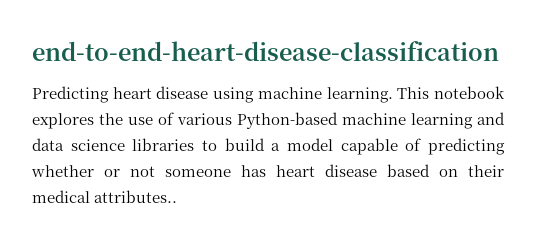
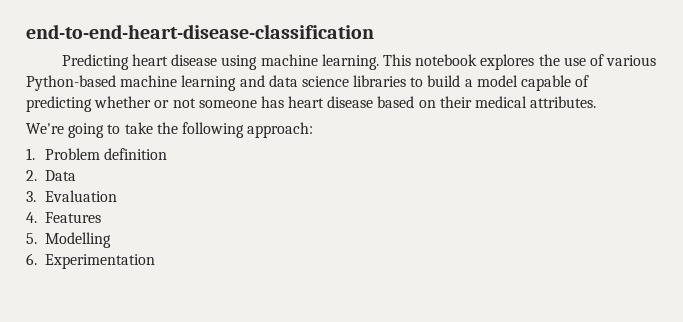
- This notebook explores the use of various Python-based machine learning and data science libraries to build a model capable of predicting whether or not someone has heart disease based on their medical attributes..
+ This notebook explores the use of various Python-based machine learning and data science libraries to build a model capable of predicting whether or not someone has heart disease based on their medical attributes.
+ We're going to take the following approach:
+ 1. Problem definition
+ 2. Data
+ 3. Evaluation
+ 4. Features
+ 5. Modelling
+ 6. Experimentation

